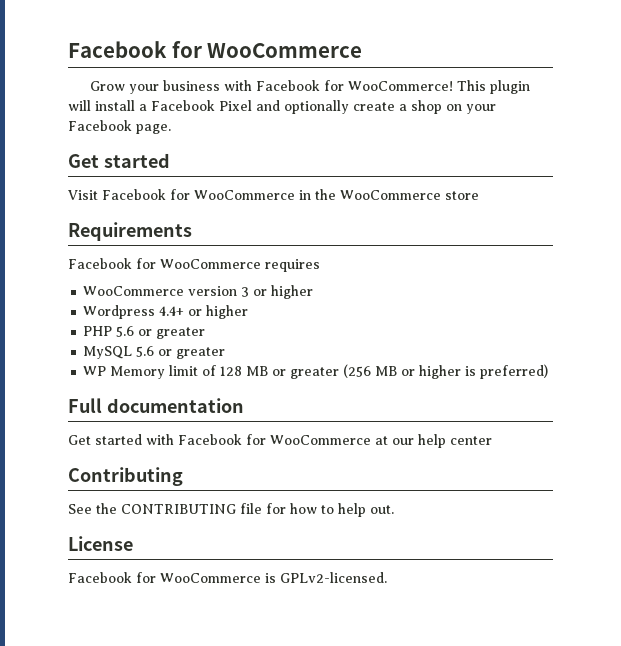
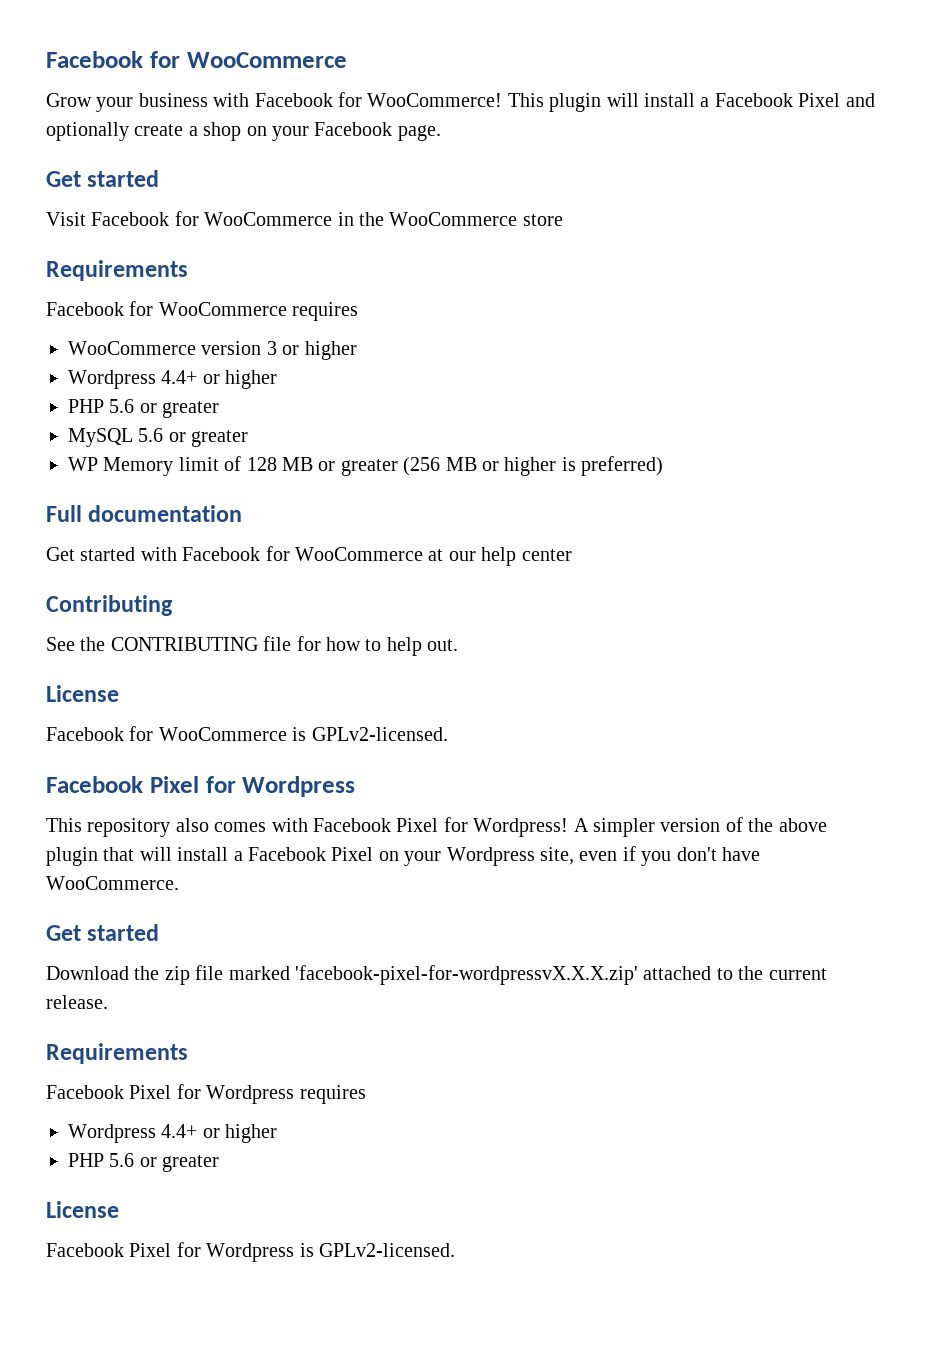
  Facebook for WooCommerce is GPLv2-licensed.
+ Facebook Pixel for Wordpress
+ This repository also comes with Facebook Pixel for Wordpress! A simpler version of the above plugin that will install a Facebook Pixel on your Wordpress site, even if you don't have WooCommerce.
+ Get started
+ Download the zip file marked 'facebook-pixel-for-wordpressvX.X.X.zip' attached to the current release.
+ Requirements
+ Facebook Pixel for Wordpress requires
+ Wordpress 4.4+ or higher
+ PHP 5.6 or greater
+ License
+ Facebook Pixel for Wordpress is GPLv2-licensed.

